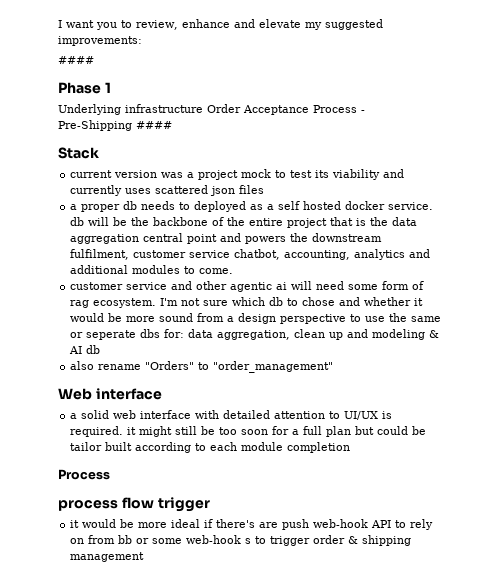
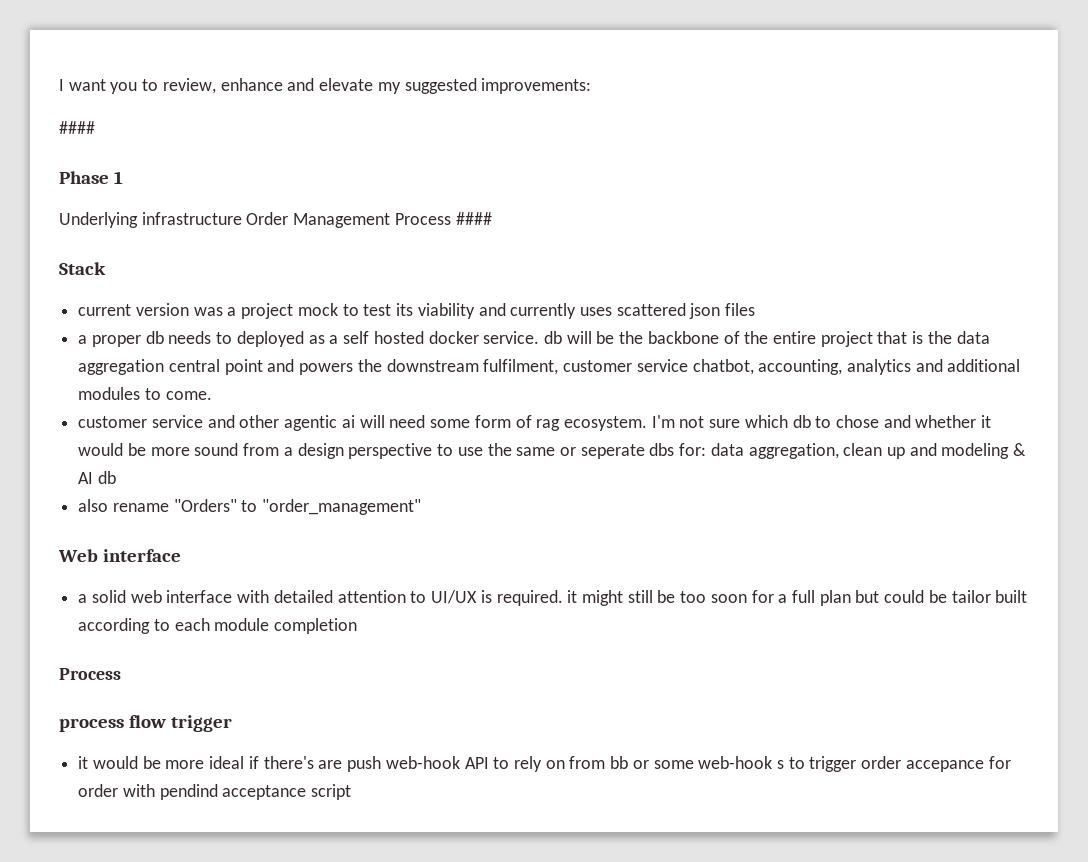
- Underlying infrastructure Order Acceptance Process - Pre-Shipping ####
+ Underlying infrastructure Order Management Process ####
- it would be more ideal if there's are push web-hook API to rely on from bb or some web-hook s to trigger order & shipping management
+ it would be more ideal if there's are push web-hook API to rely on from bb or some web-hook s to trigger order accepance for order with pendind acceptance script

